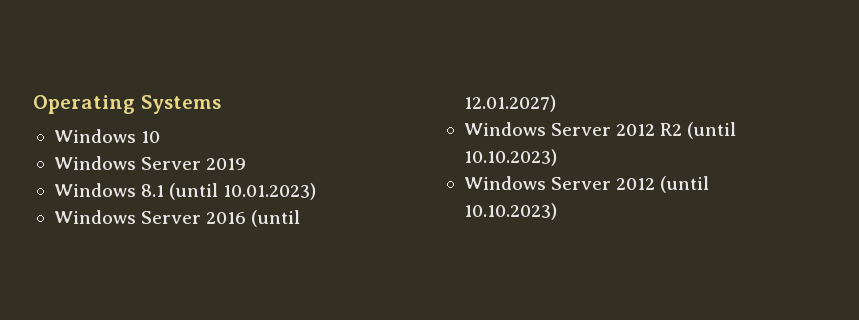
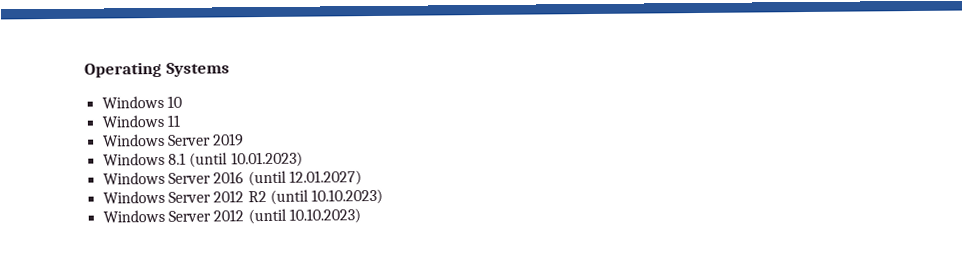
+ Windows 11

